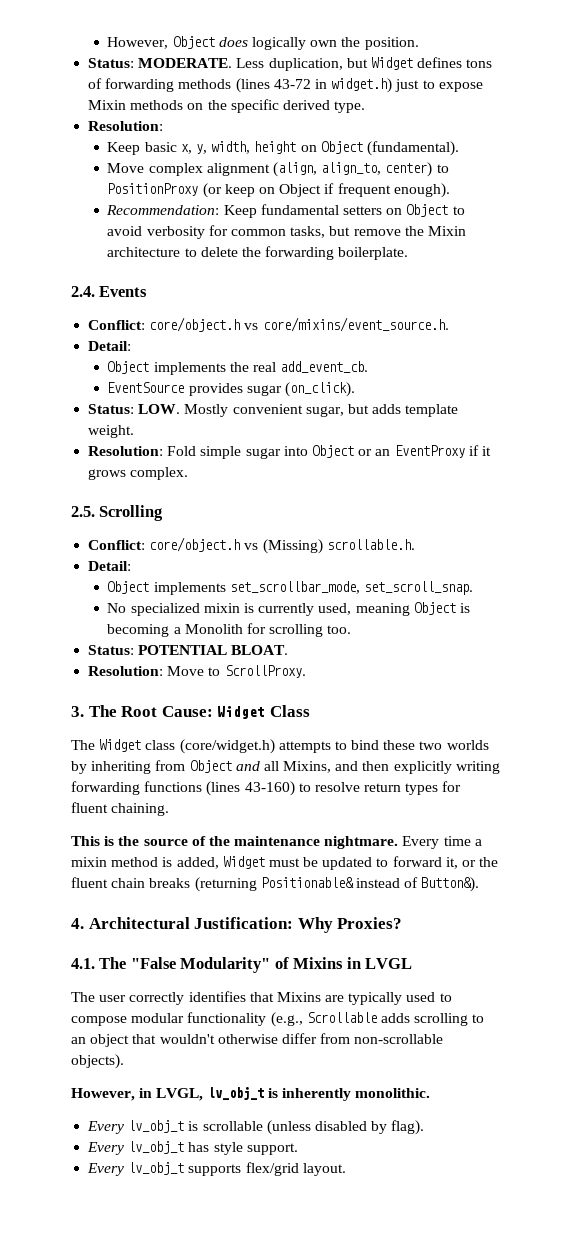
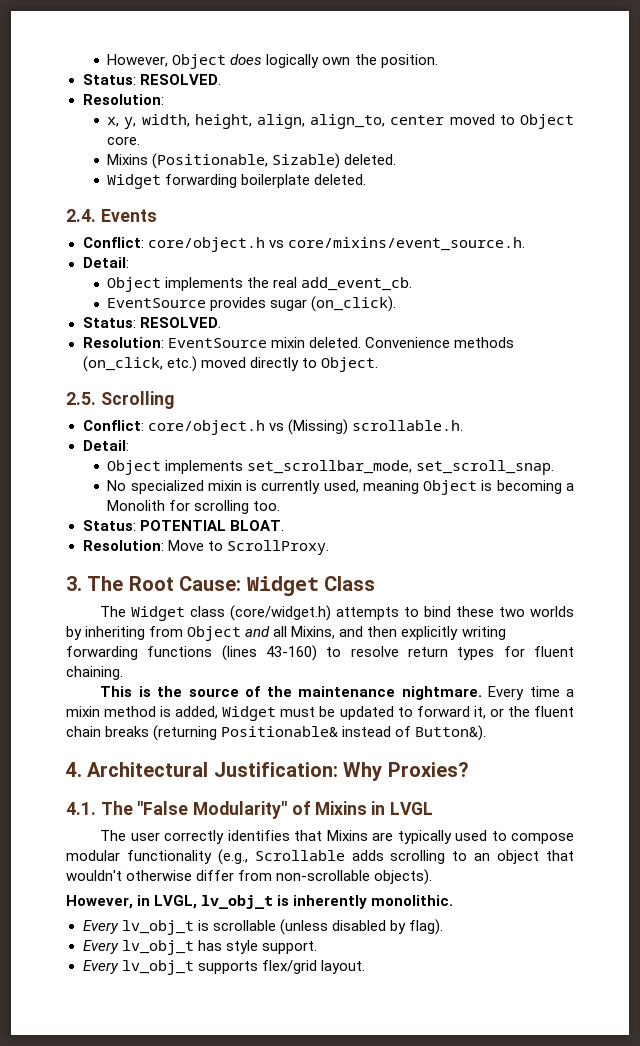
  However, Object does logically own the position.
- Status: MODERATE. Less duplication, but Widget defines tons of forwarding methods (lines 43-72 in widget.h) just to expose Mixin methods on the specific derived type.
+ Status: RESOLVED.
- Keep basic x, y, width, height on Object (fundamental).
- Move complex alignment (align, align_to, center) to PositionProxy (or keep on Object if frequent enough).
- Recommendation: Keep fundamental setters on Object to avoid verbosity for common tasks, but remove the Mixin architecture to delete the forwarding boilerplate.
+ x, y, width, height, align, align_to, center moved to Object core.
+ Mixins (Positionable, Sizable) deleted.
+ Widget forwarding boilerplate deleted.
  EventSource provides sugar (on_click).
- Status: LOW. Mostly convenient sugar, but adds template weight.
- Resolution: Fold simple sugar into Object or an EventProxy if it grows complex.
+ Status: RESOLVED.
+ Resolution: EventSource mixin deleted. Convenience methods (on_click, etc.) moved directly to Object.

